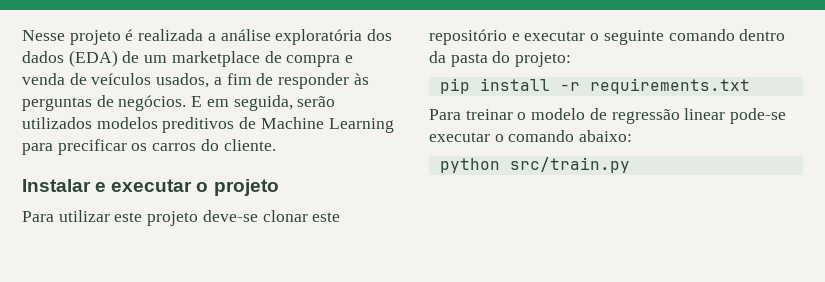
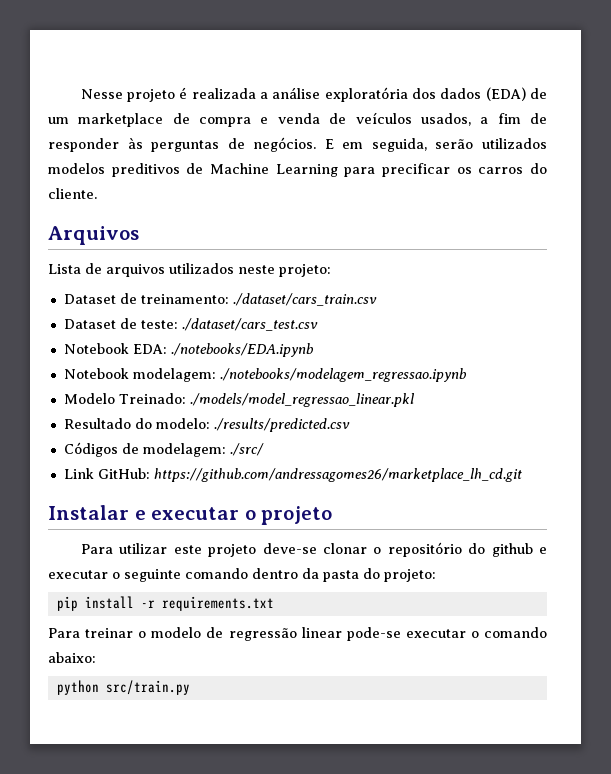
+ Arquivos
+ Lista de arquivos utilizados neste projeto:
+ Dataset de treinamento: ./dataset/cars_train.csv
+ Dataset de teste: ./dataset/cars_test.csv
+ Notebook EDA: ./notebooks/EDA.ipynb
+ Notebook modelagem: ./notebooks/modelagem_regressao.ipynb
+ Modelo Treinado: ./models/model_regressao_linear.pkl
+ Resultado do modelo: ./results/predicted.csv
+ Códigos de modelagem: ./src/
+ Link GitHub: https://github.com/andressagomes26/marketplace_lh_cd.git
- Para utilizar este projeto deve-se clonar este repositório e executar o seguinte comando dentro da pasta do projeto:
+ Para utilizar este projeto deve-se clonar o repositório do github e executar o seguinte comando dentro da pasta do projeto:

